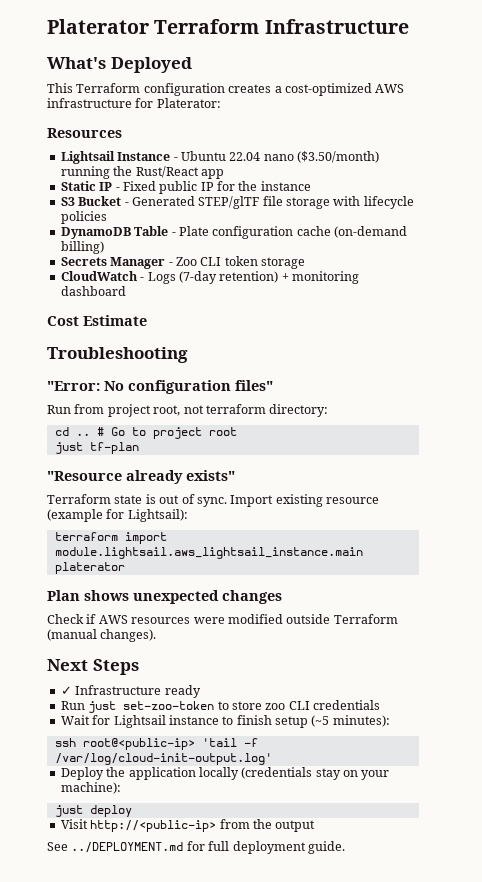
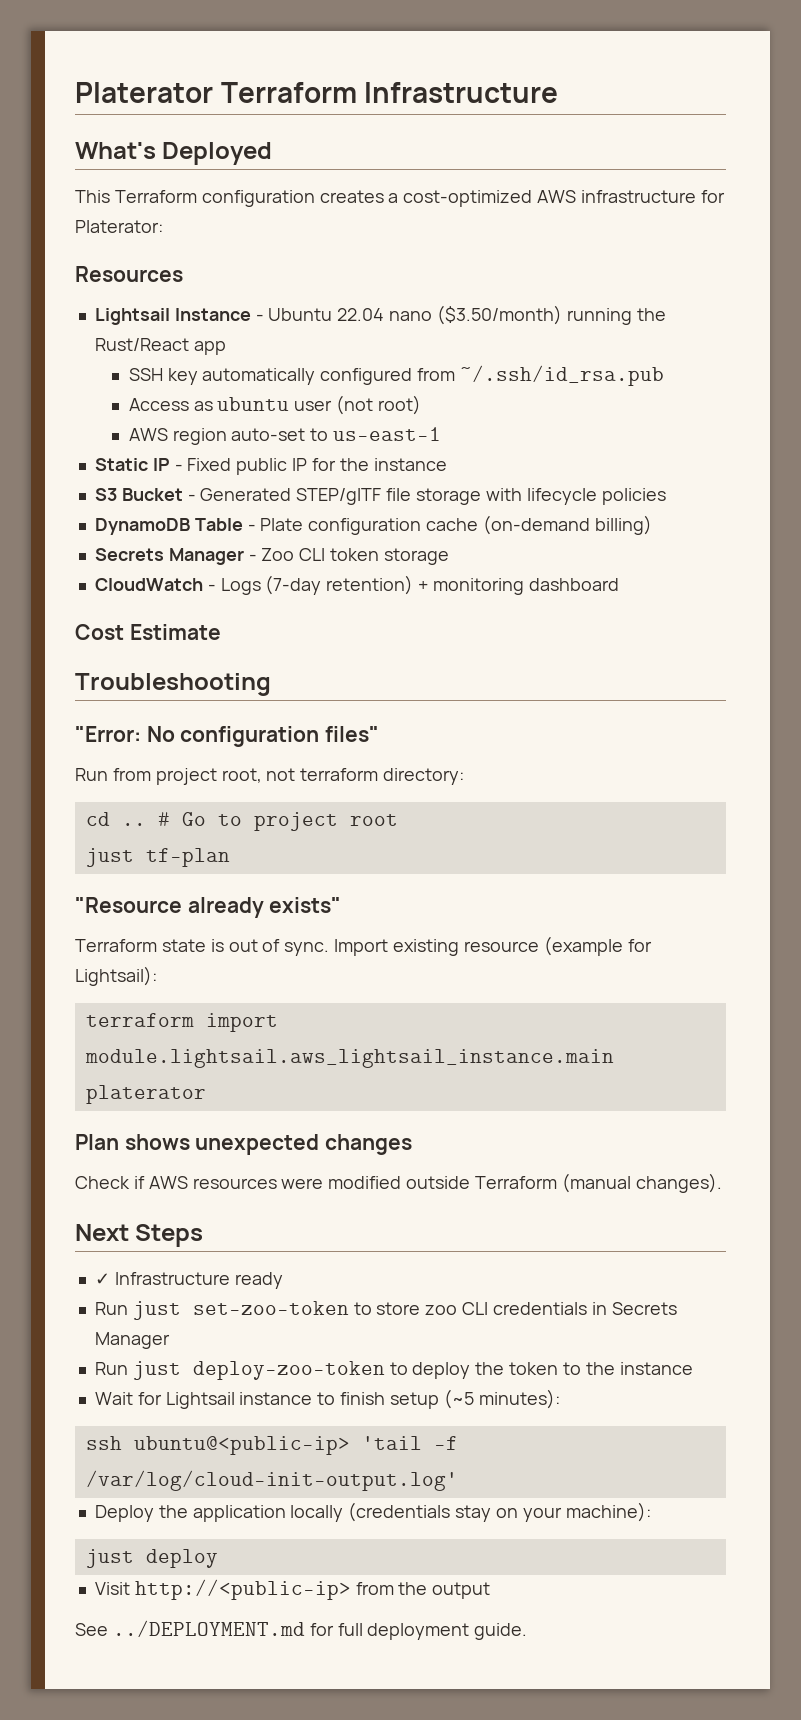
+ SSH key automatically configured from ~/.ssh/id_rsa.pub
+ Access as ubuntu user (not root)
+ AWS region auto-set to us-east-1
- Run just set-zoo-token to store zoo CLI credentials
+ Run just set-zoo-token to store zoo CLI credentials in Secrets Manager
+ Run just deploy-zoo-token to deploy the token to the instance
- ssh root@<public-ip> 'tail -f /var/log/cloud-init-output.log'
+ ssh ubuntu@<public-ip> 'tail -f /var/log/cloud-init-output.log'

